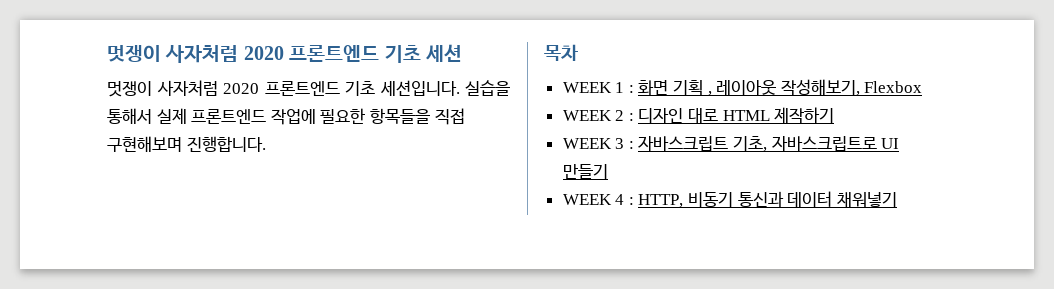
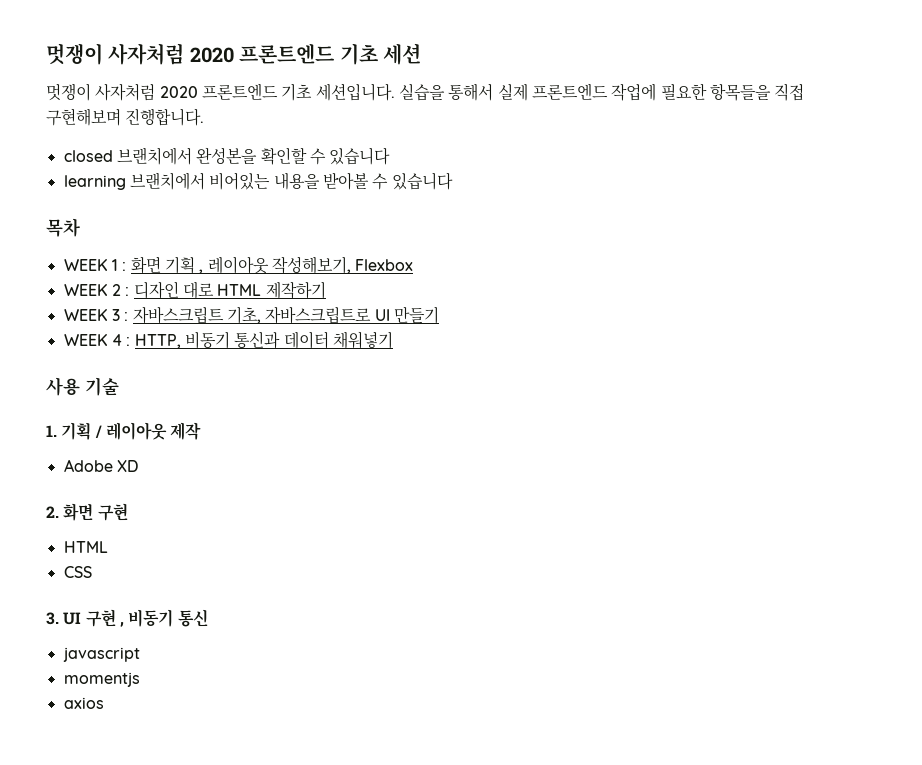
+ closed 브랜치에서 완성본을 확인할 수 있습니다
+ learning 브랜치에서 비어있는 내용을 받아볼 수 있습니다
+ 사용 기술
+ 1. 기획 / 레이아웃 제작
+ Adobe XD
+ 2. 화면 구현
+ HTML
+ CSS
+ 3. UI 구현 , 비동기 통신
+ javascript
+ momentjs
+ axios

